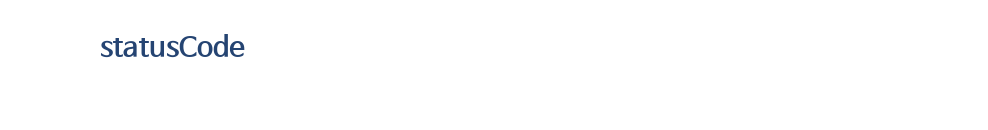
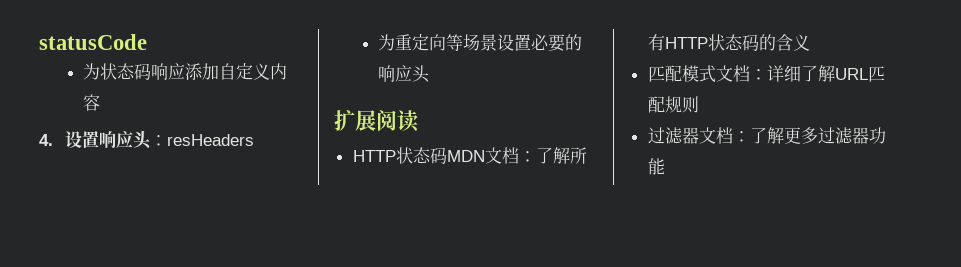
+ 为状态码响应添加自定义内容
+ 4.设置响应头：resHeaders
+ 为重定向等场景设置必要的响应头
+ 扩展阅读
+ HTTP状态码MDN文档：了解所有HTTP状态码的含义
+ 匹配模式文档：详细了解URL匹配规则
+ 过滤器文档：了解更多过滤器功能

